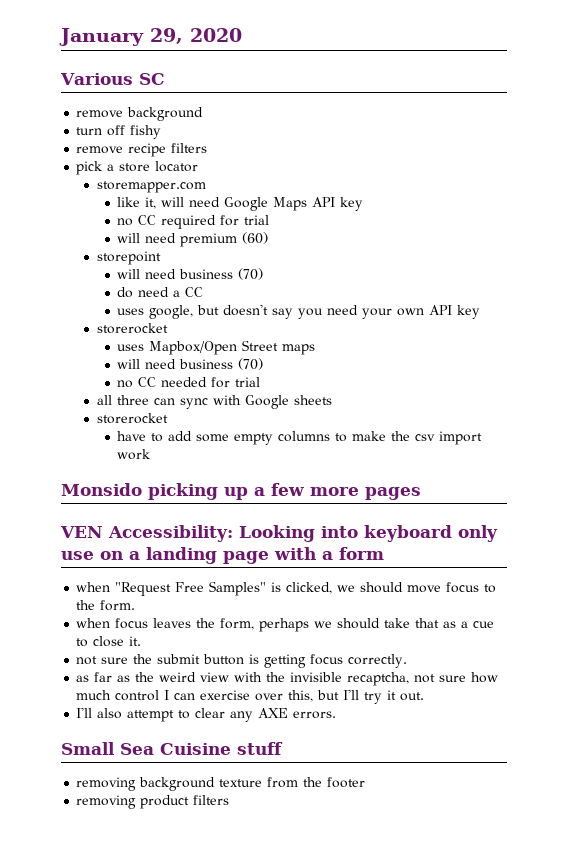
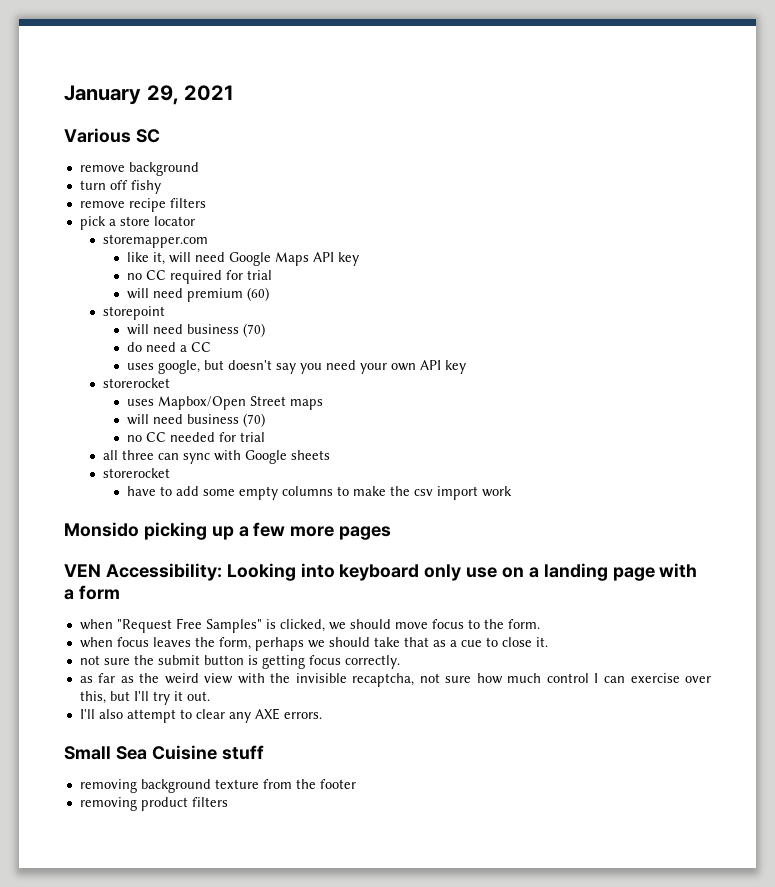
- January 29, 2020
+ January 29, 2021

